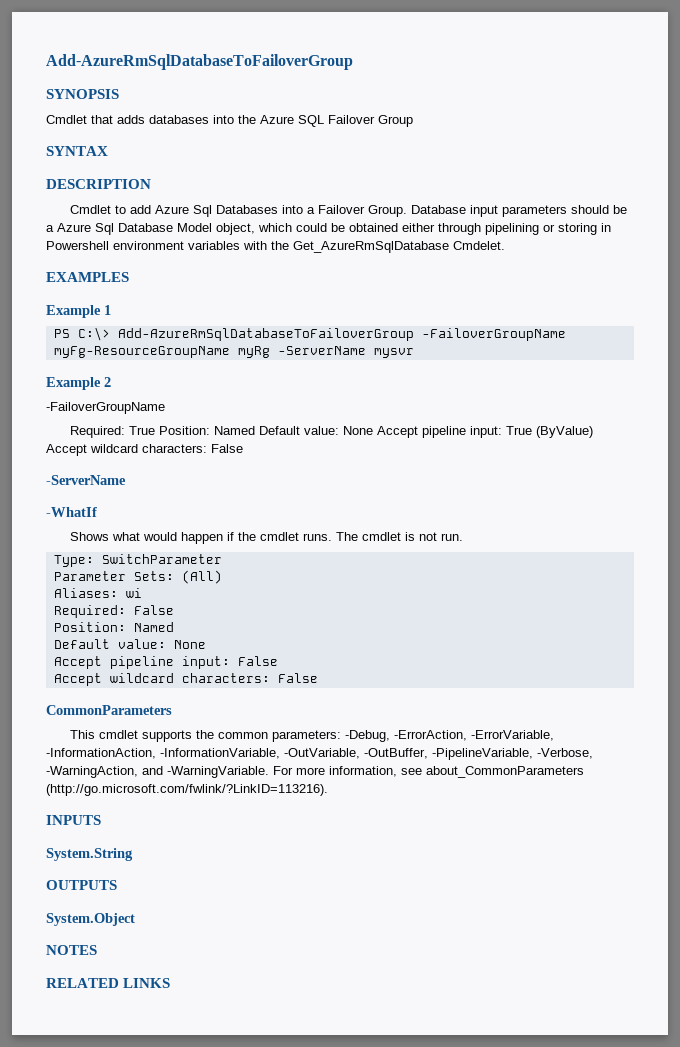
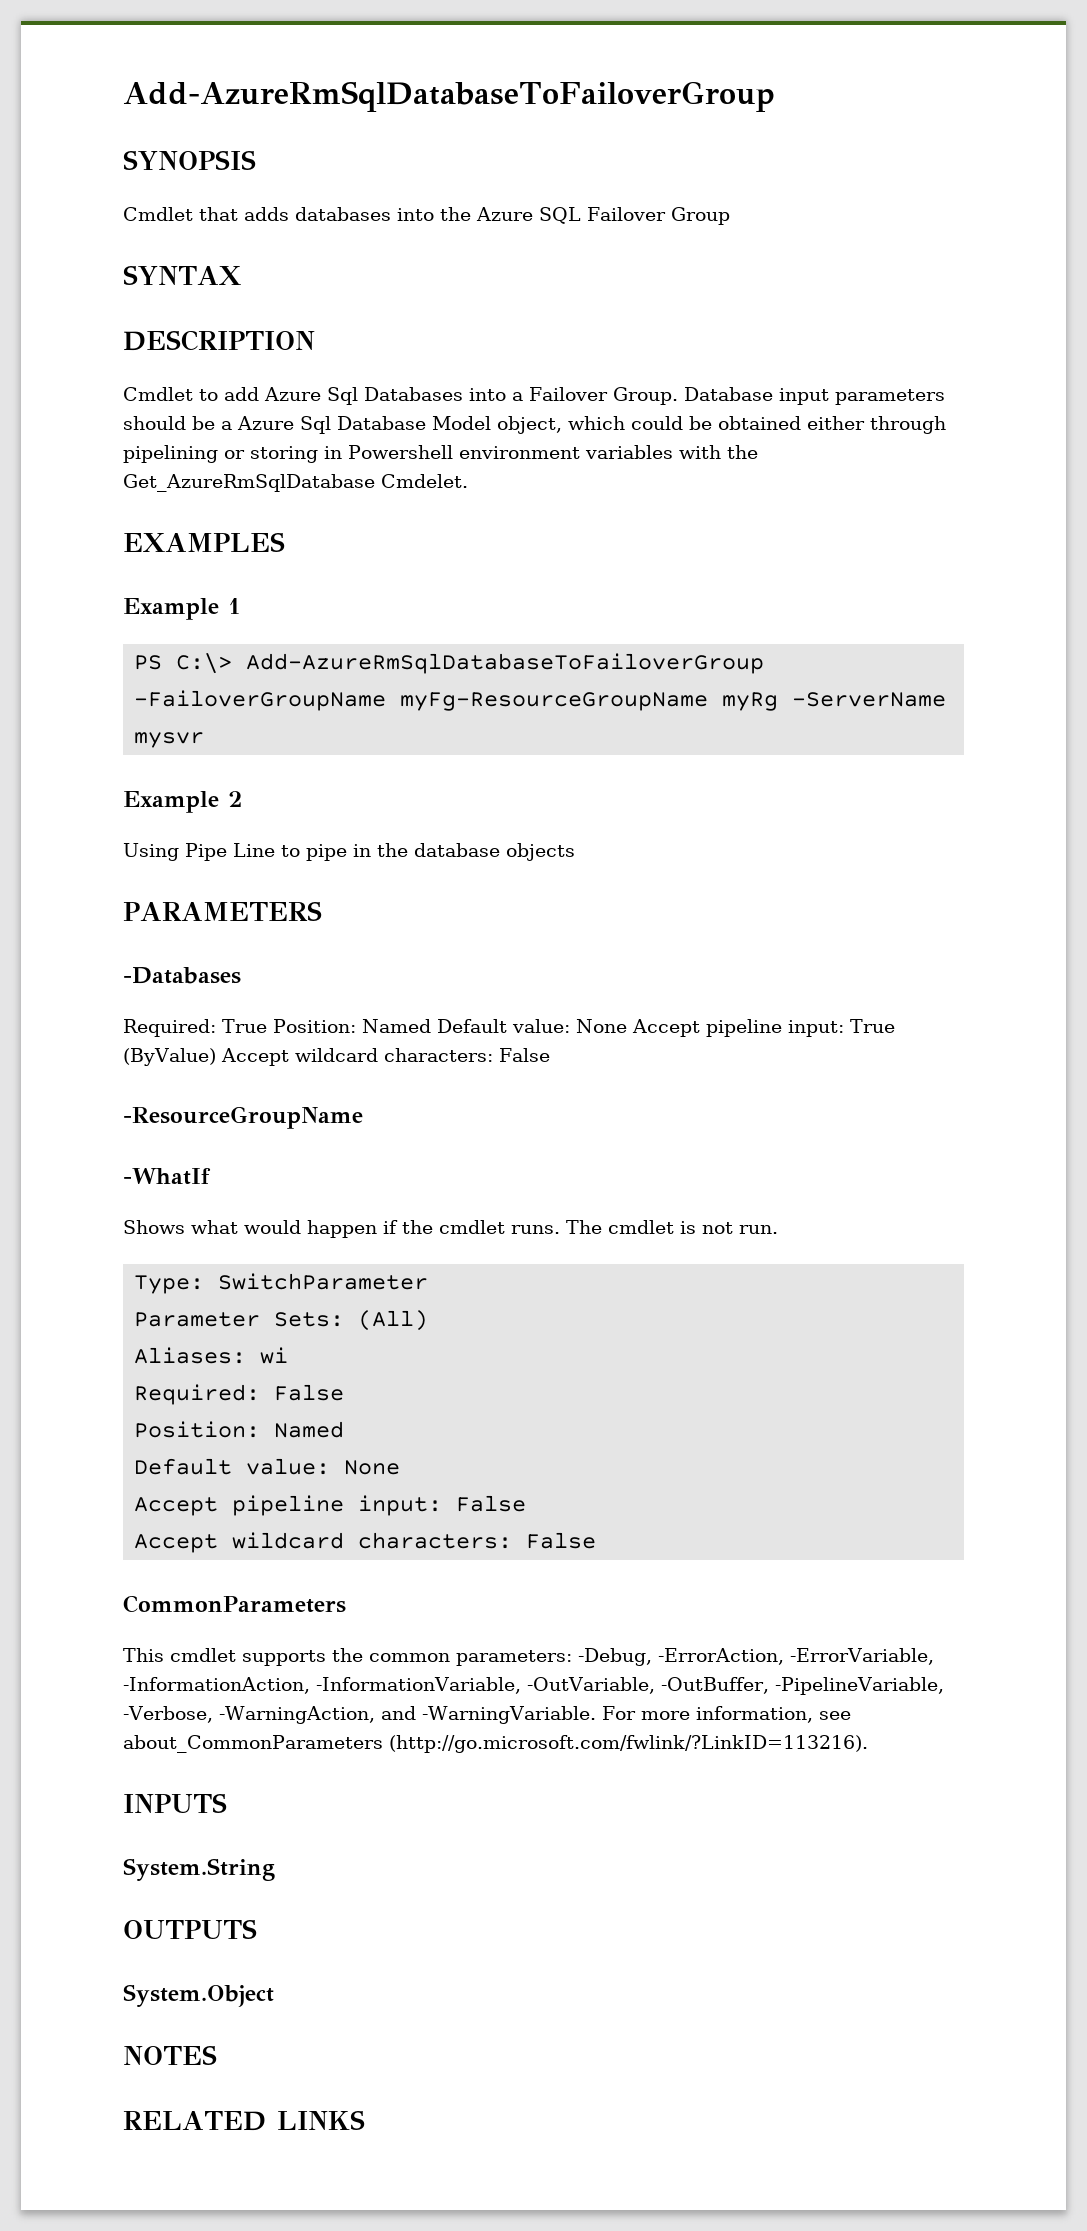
  Example 2
- -FailoverGroupName
+ Using Pipe Line to pipe in the database objects
+ PARAMETERS
+ -Databases
  Required: True Position: Named Default value: None Accept pipeline input: True (ByValue) Accept wildcard characters: False
- -ServerName
+ -ResourceGroupName

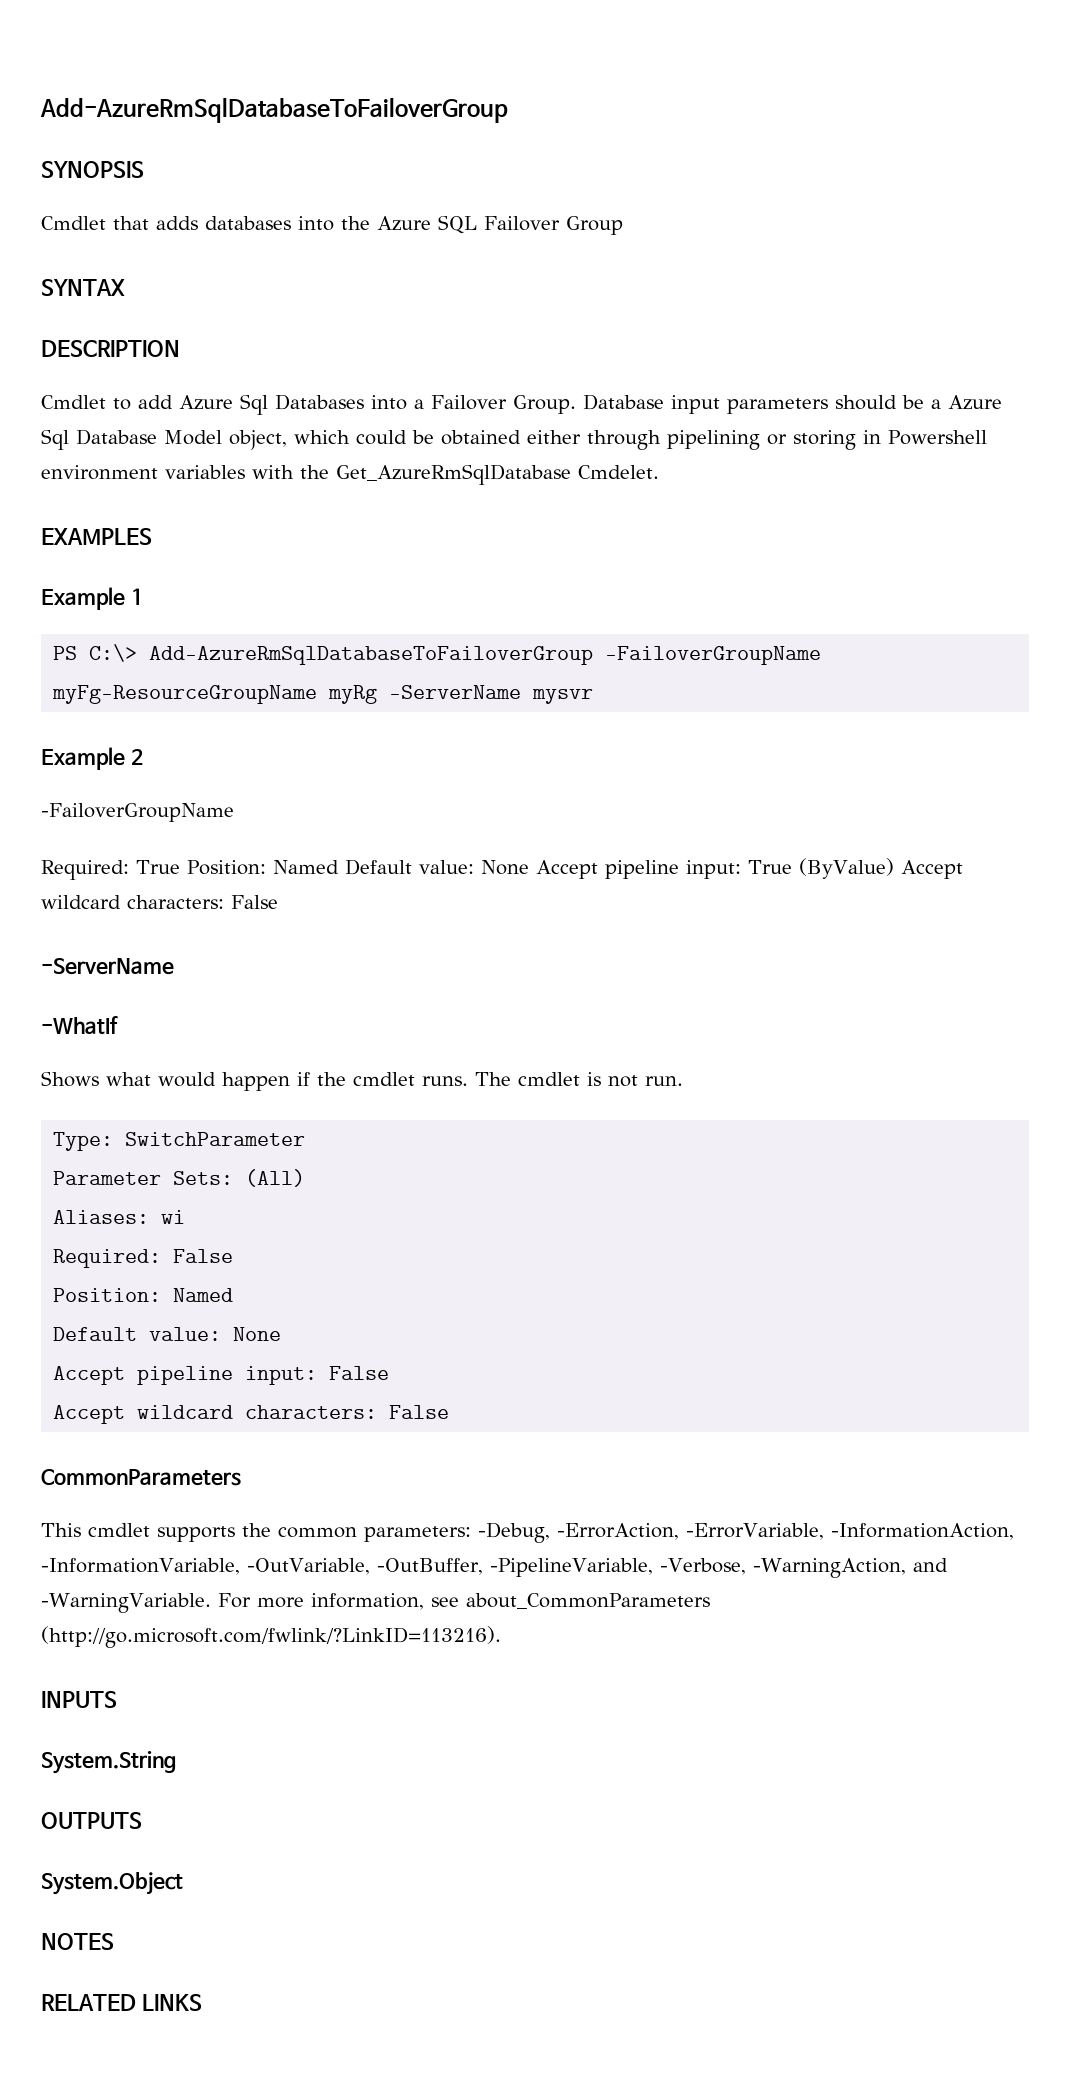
  Example 2
- Using Pipe Line to pipe in the database objects
- PARAMETERS
- -Databases
+ -FailoverGroupName
  Required: True Position: Named Default value: None Accept pipeline input: True (ByValue) Accept wildcard characters: False
- -ResourceGroupName
+ -ServerName

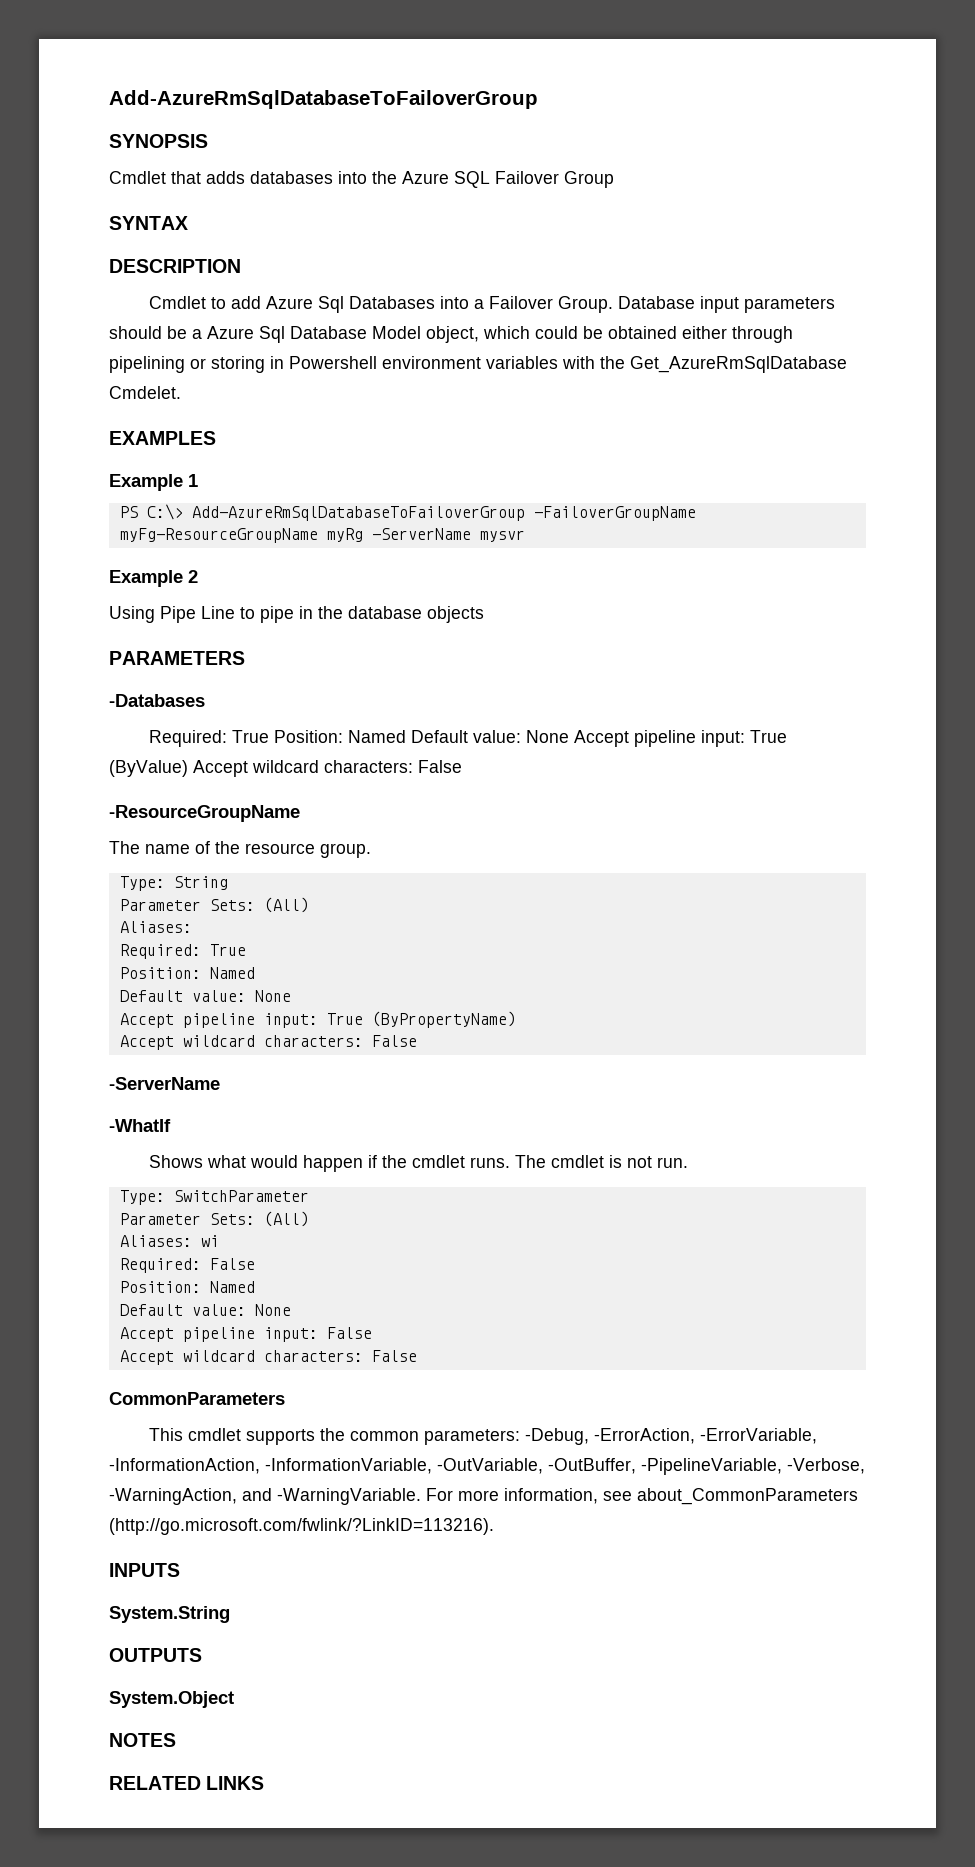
  Example 2
- -FailoverGroupName
+ Using Pipe Line to pipe in the database objects
+ PARAMETERS
+ -Databases
+ -ResourceGroupName
+ The name of the resource group.
+ Type: String
+ Parameter Sets: (All)
+ Aliases:
+ Required: True
+ Position: Named
+ Default value: None
+ Accept pipeline input: True (ByPropertyName)
+ Accept wildcard characters: False

